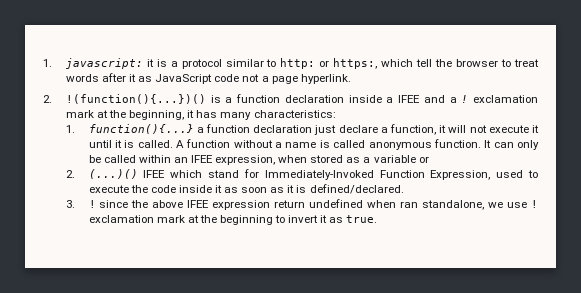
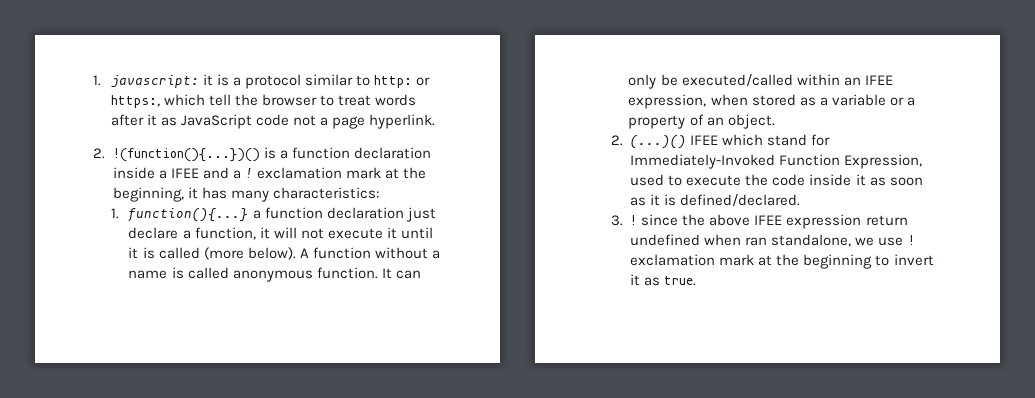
- 1. function(){...} a function declaration just declare a function, it will not execute it until it is called.
+ 1. function(){...} a function declaration just declare a function, it will not execute it until it is called (more below).
- It can only be called within an IFEE expression, when stored as a variable or
+ It can only be executed/called within an IFEE expression, when stored as a variable or a property of an object.

